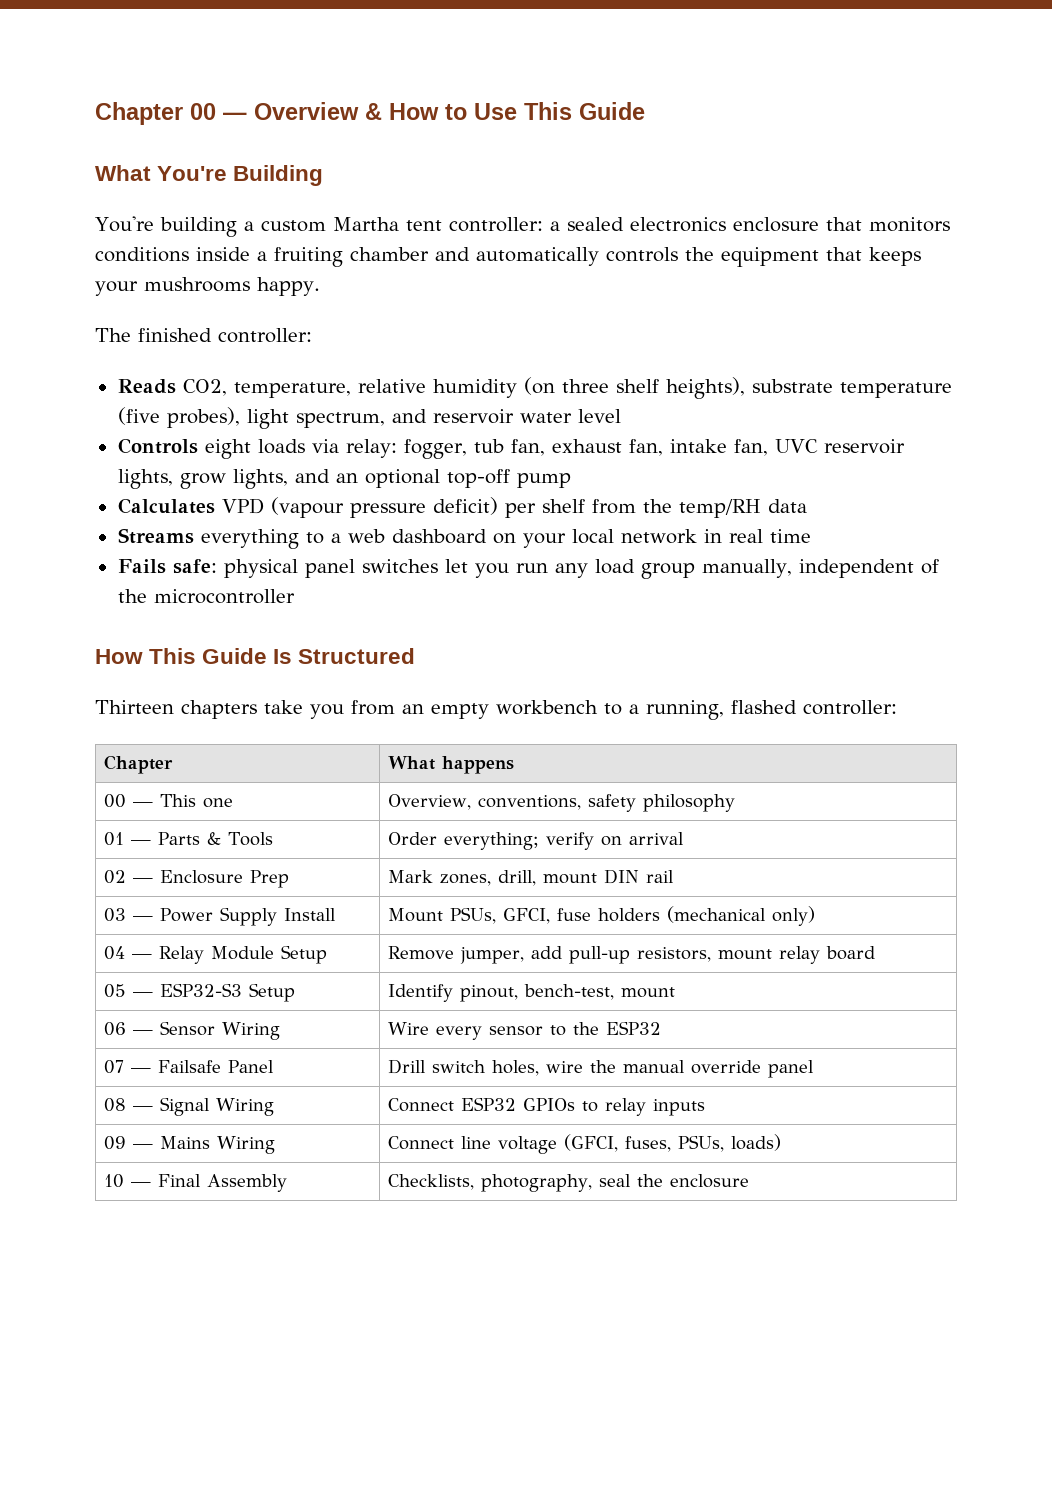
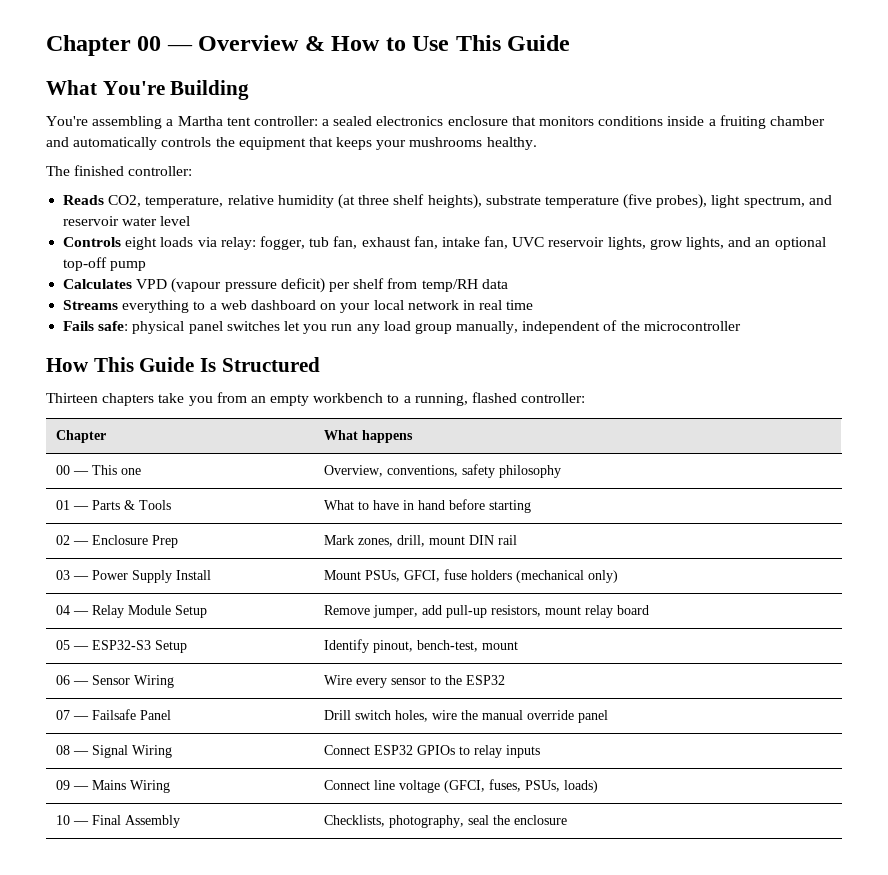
- You're building a custom Martha tent controller: a sealed electronics enclosure that monitors conditions inside a fruiting chamber and automatically controls the equipment that keeps your mushrooms happy.
+ You're assembling a Martha tent controller: a sealed electronics enclosure that monitors conditions inside a fruiting chamber and automatically controls the equipment that keeps your mushrooms healthy.
- Reads CO2, temperature, relative humidity (on three shelf heights), substrate temperature (five probes), light spectrum, and reservoir water level
+ Reads CO2, temperature, relative humidity (at three shelf heights), substrate temperature (five probes), light spectrum, and reservoir water level
- Calculates VPD (vapour pressure deficit) per shelf from the temp/RH data
+ Calculates VPD (vapour pressure deficit) per shelf from temp/RH data
- 01 — Parts & Tools | Order everything; verify on arrival
+ 01 — Parts & Tools | What to have in hand before starting

